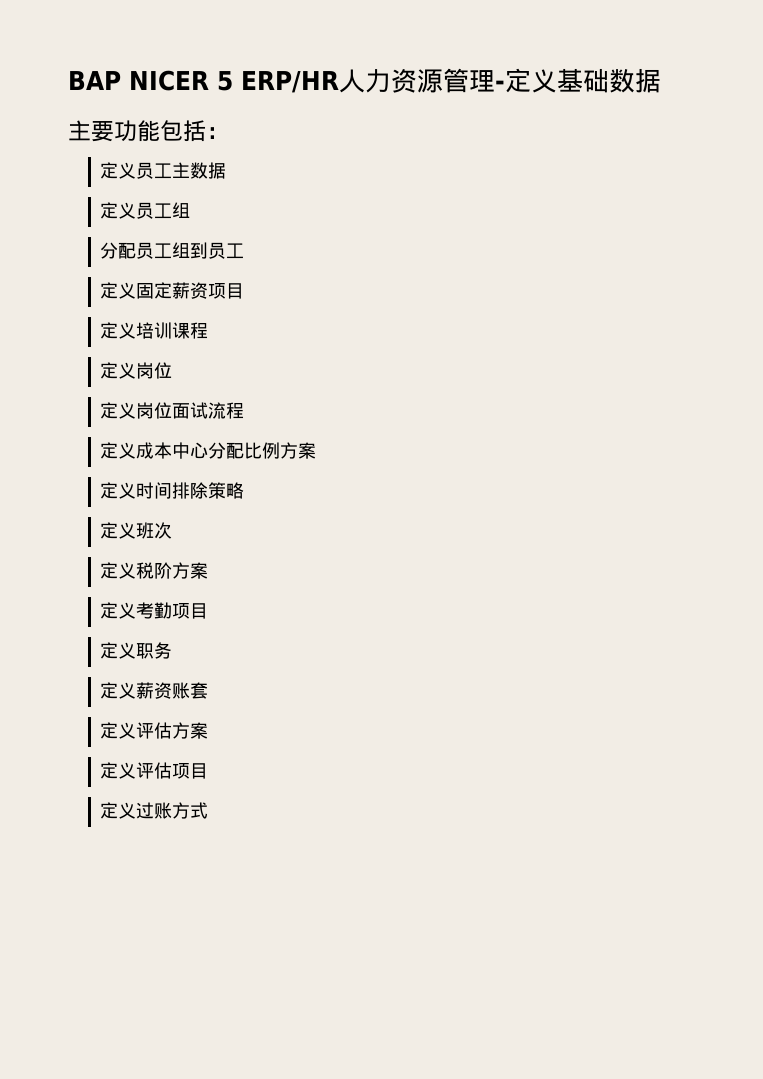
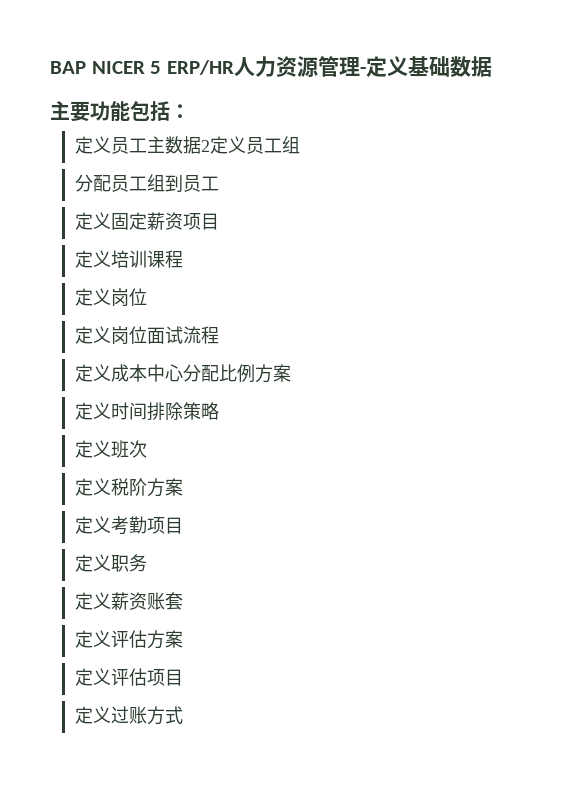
- 定义员工主数据
- 定义员工组
+ 定义员工主数据2定义员工组

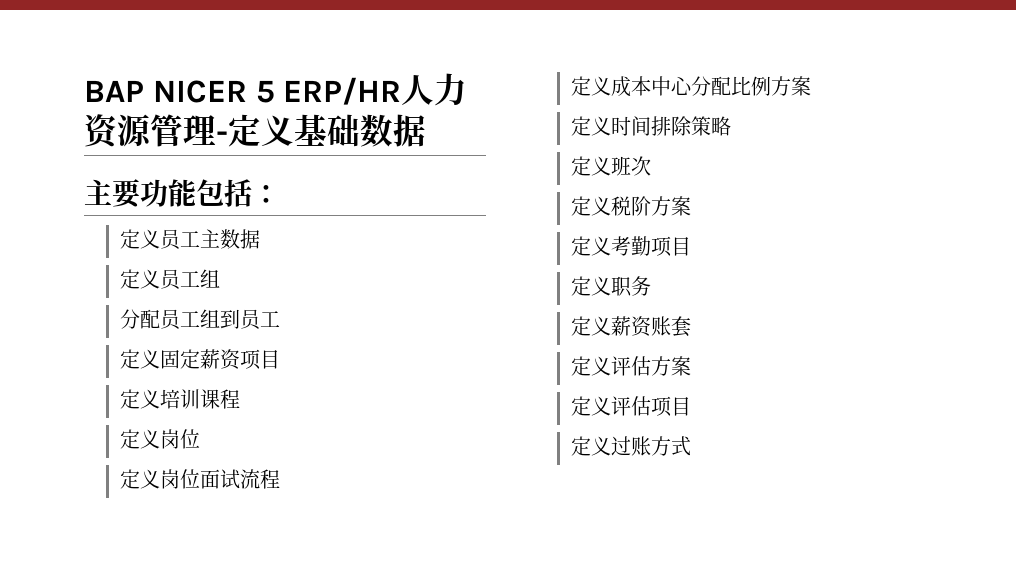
- 定义员工主数据2定义员工组
+ 定义员工主数据
+ 定义员工组

